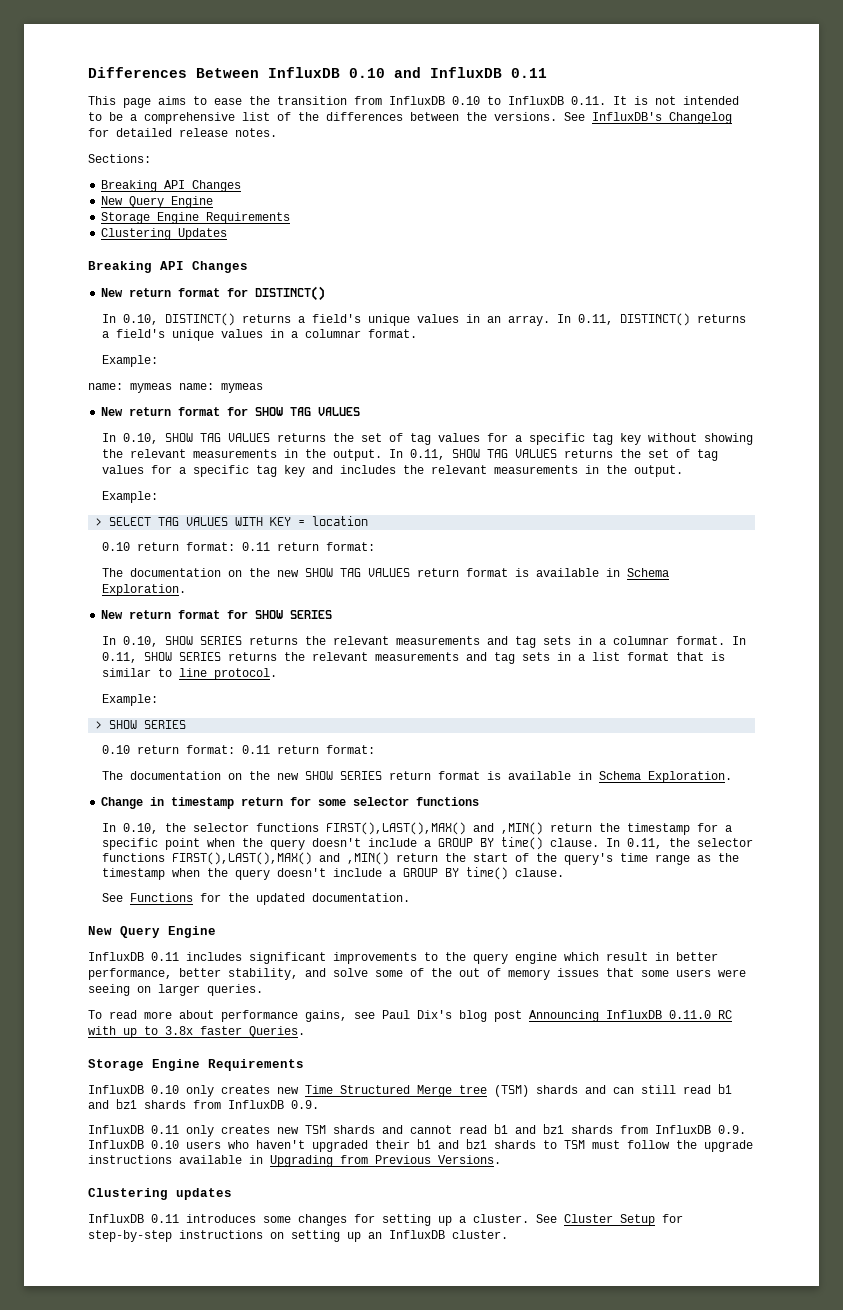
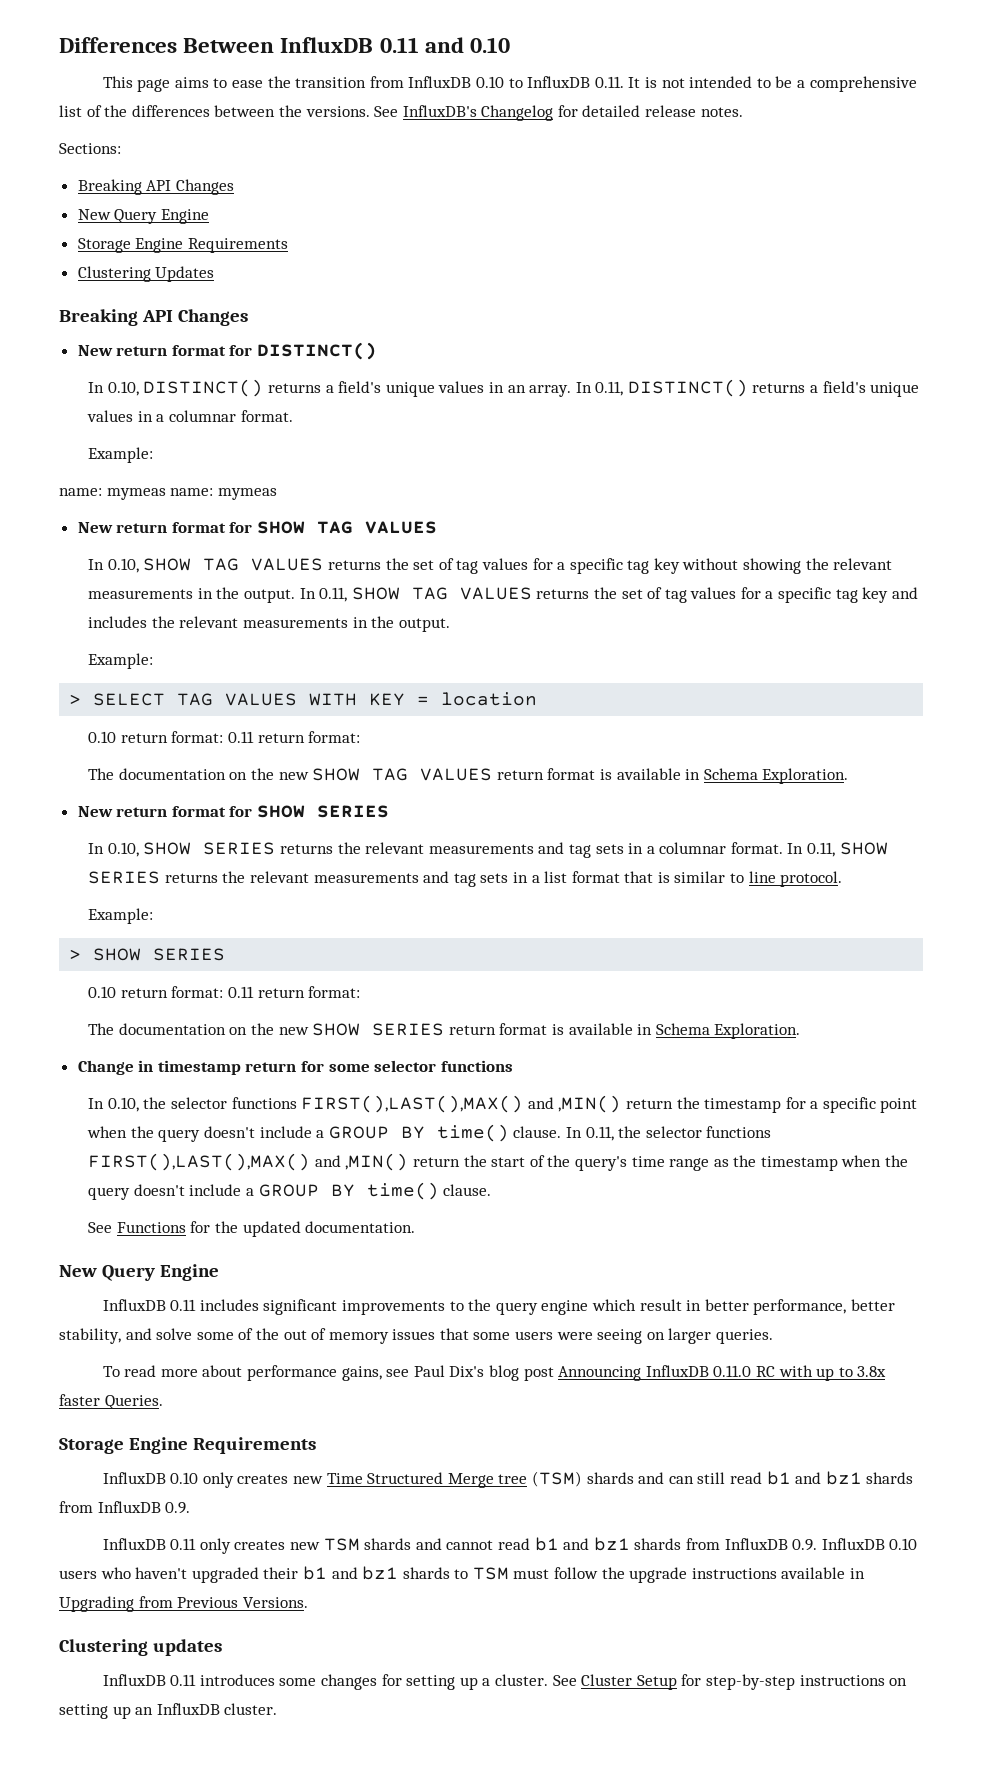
- Differences Between InfluxDB 0.10 and InfluxDB 0.11
+ Differences Between InfluxDB 0.11 and 0.10

